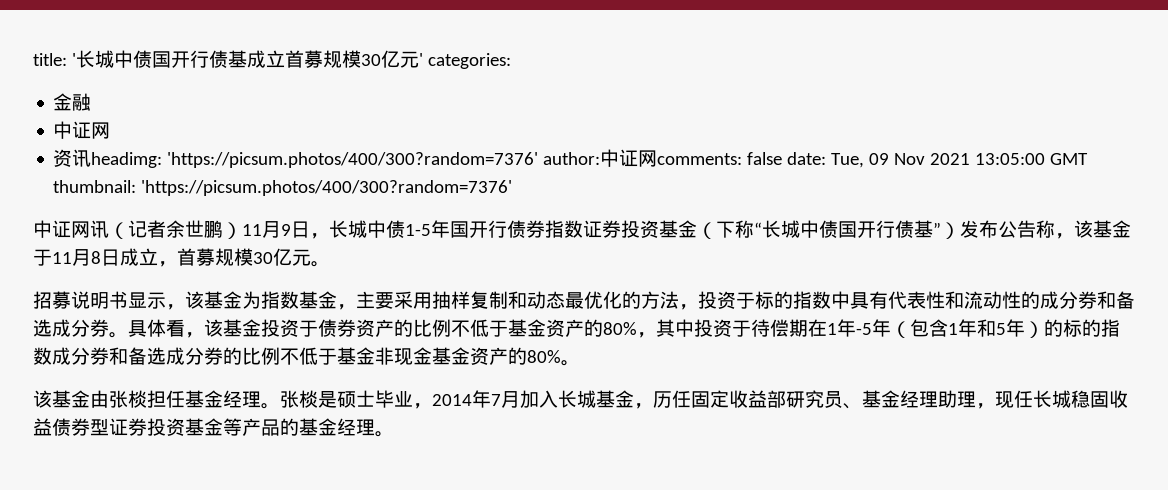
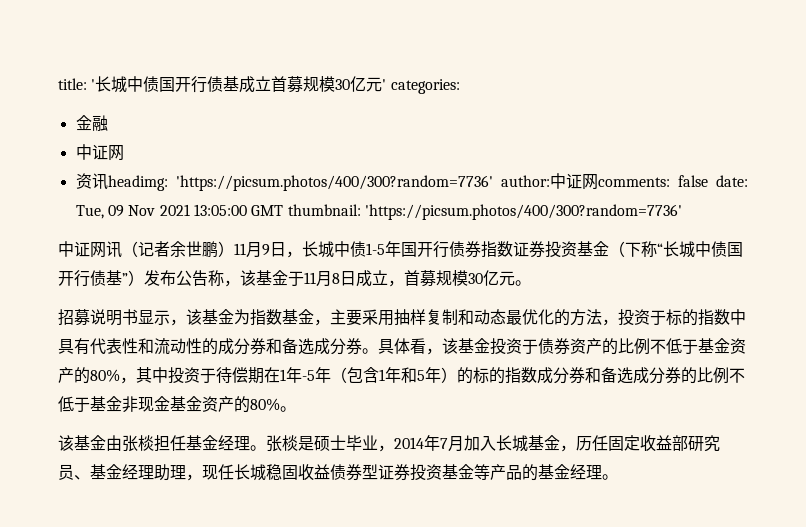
- 资讯headimg: 'https://picsum.photos/400/300?random=7376' author:中证网comments: false date: Tue, 09 Nov 2021 13:05:00 GMT thumbnail: 'https://picsum.photos/400/300?random=7376'
+ 资讯headimg: 'https://picsum.photos/400/300?random=7736' author:中证网comments: false date: Tue, 09 Nov 2021 13:05:00 GMT thumbnail: 'https://picsum.photos/400/300?random=7736'

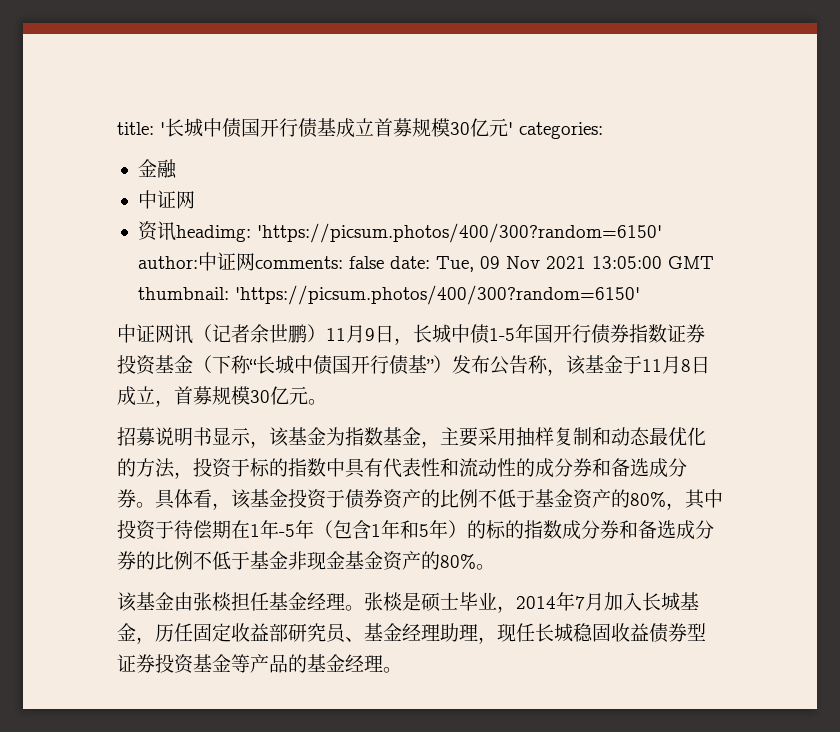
- 资讯headimg: 'https://picsum.photos/400/300?random=7736' author:中证网comments: false date: Tue, 09 Nov 2021 13:05:00 GMT thumbnail: 'https://picsum.photos/400/300?random=7736'
+ 资讯headimg: 'https://picsum.photos/400/300?random=6150' author:中证网comments: false date: Tue, 09 Nov 2021 13:05:00 GMT thumbnail: 'https://picsum.photos/400/300?random=6150'

